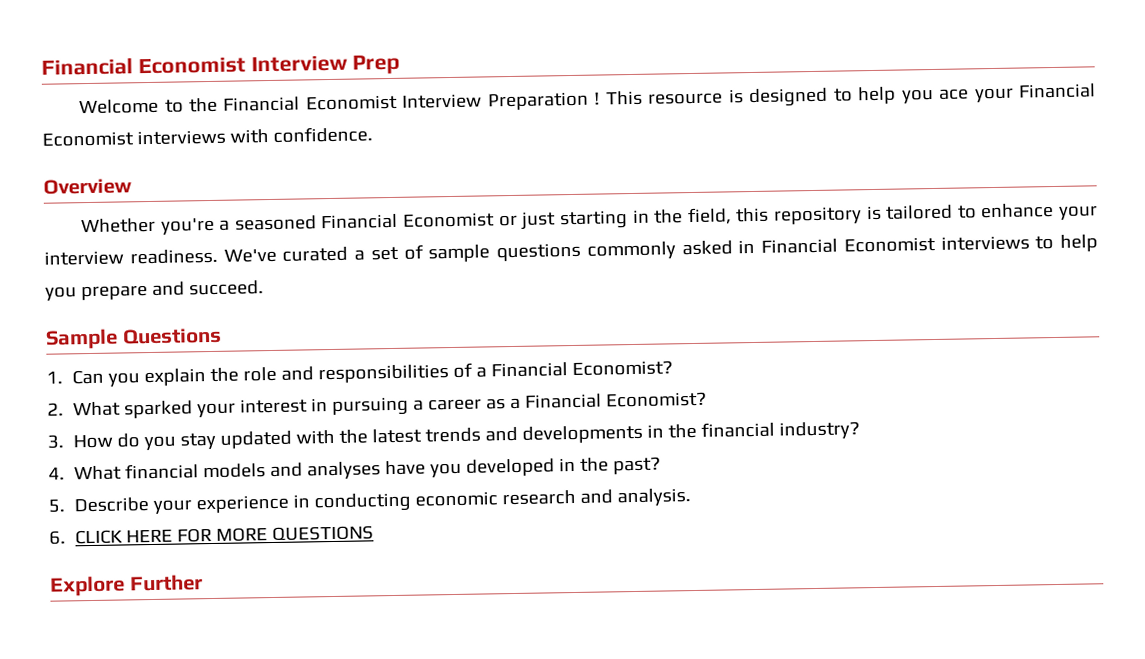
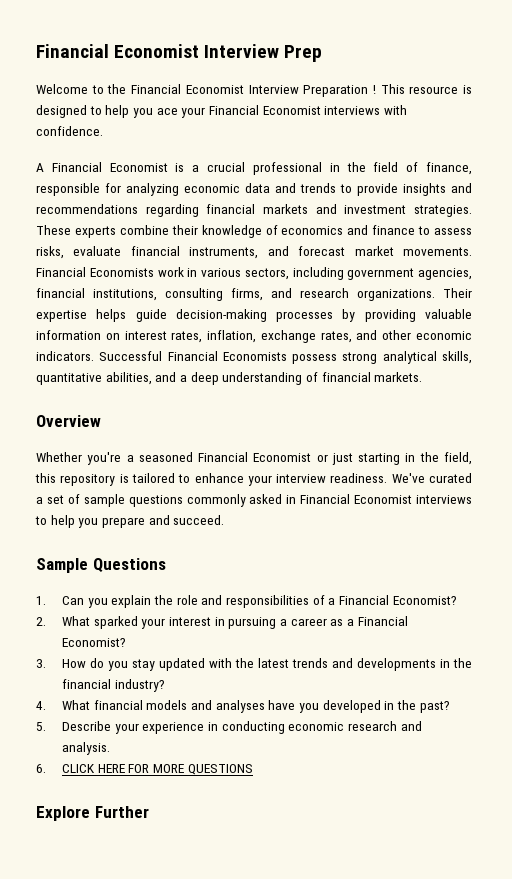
+ A Financial Economist is a crucial professional in the field of finance, responsible for analyzing economic data and trends to provide insights and recommendations regarding financial markets and investment strategies. These experts combine their knowledge of economics and finance to assess risks, evaluate financial instruments, and forecast market movements. Financial Economists work in various sectors, including government agencies, financial institutions, consulting firms, and research organizations. Their expertise helps guide decision-making processes by providing valuable information on interest rates, inflation, exchange rates, and other economic indicators. Successful Financial Economists possess strong analytical skills, quantitative abilities, and a deep understanding of financial markets.

